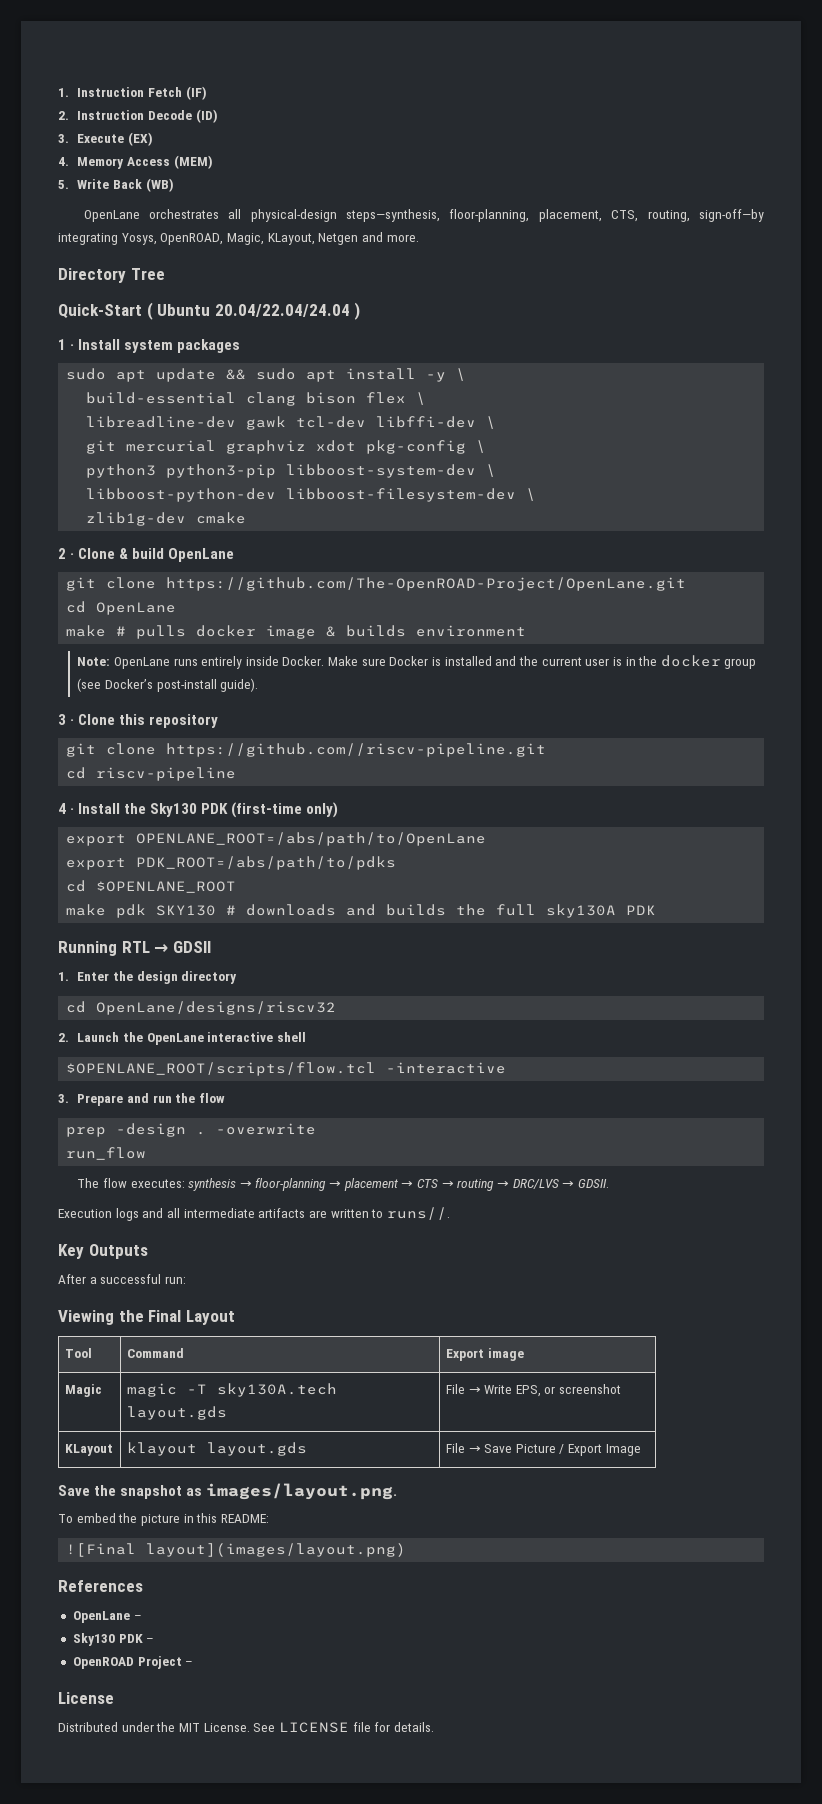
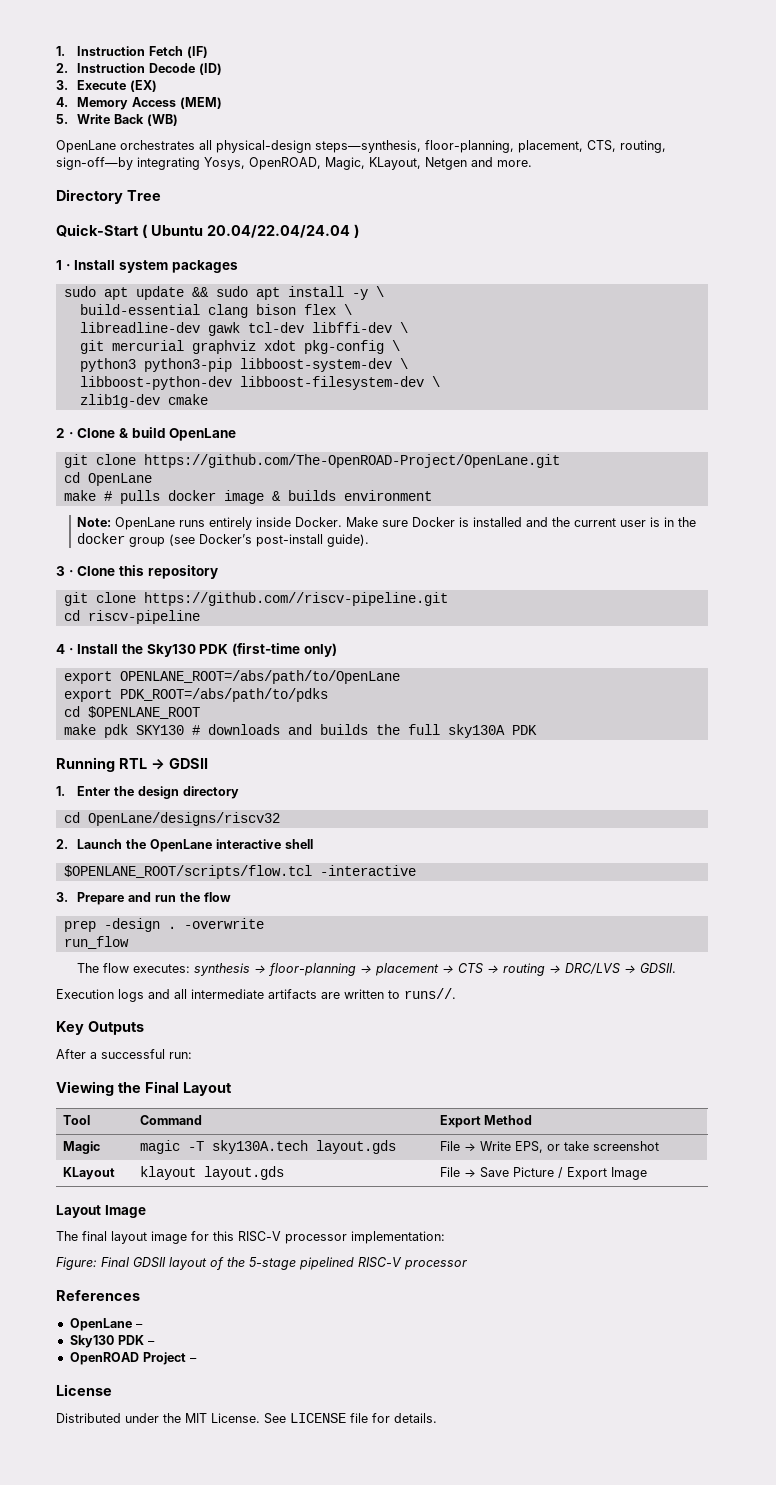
- Tool | Command | Export image
+ Tool | Command | Export Method
- Magic | magic -T sky130A.tech layout.gds | File → Write EPS, or screenshot
+ Magic | magic -T sky130A.tech layout.gds | File → Write EPS, or take screenshot
- Save the snapshot as images/layout.png.
- To embed the picture in this README:
- ![Final layout](images/layout.png)
+ Layout Image
+ The final layout image for this RISC-V processor implementation:
+ Figure: Final GDSII layout of the 5-stage pipelined RISC-V processor

